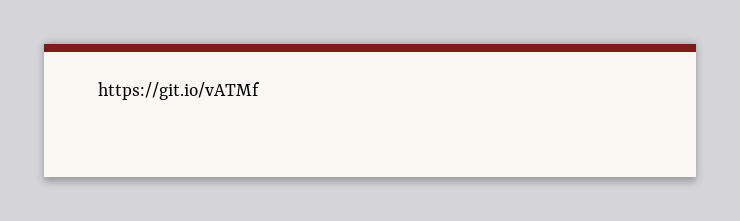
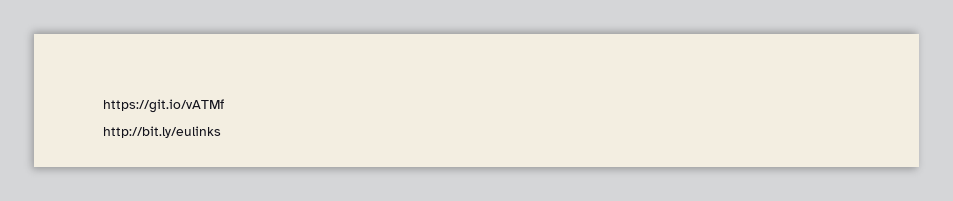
+ http://bit.ly/eulinks

